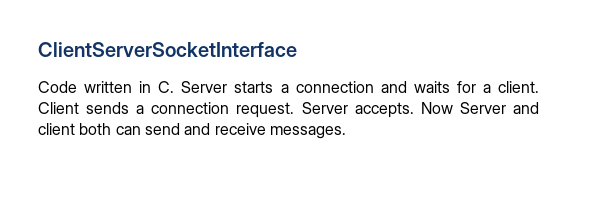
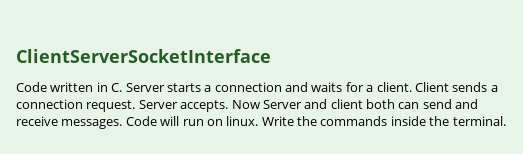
+ Code will run on linux. Write the commands inside the terminal.

